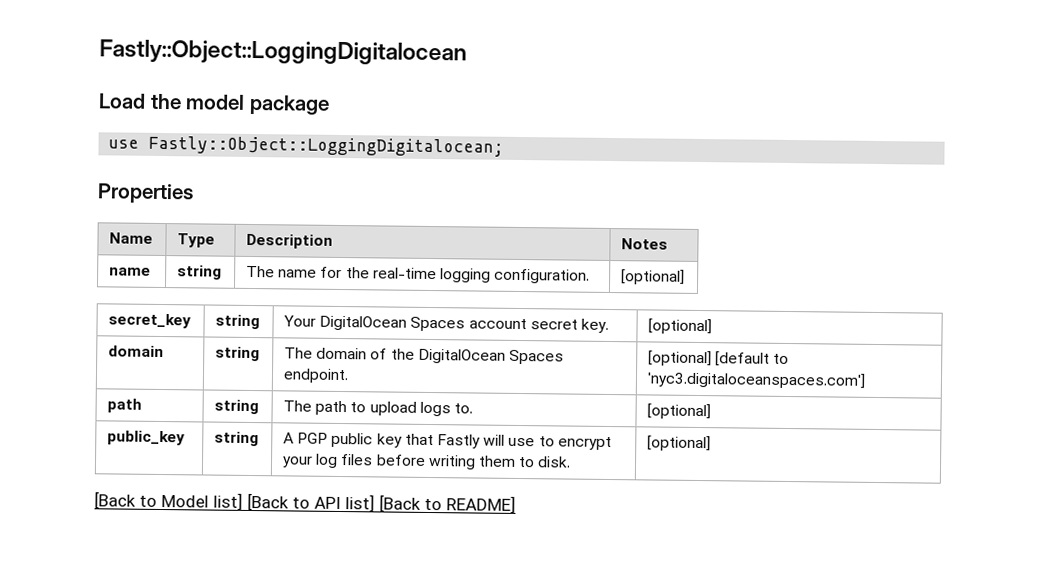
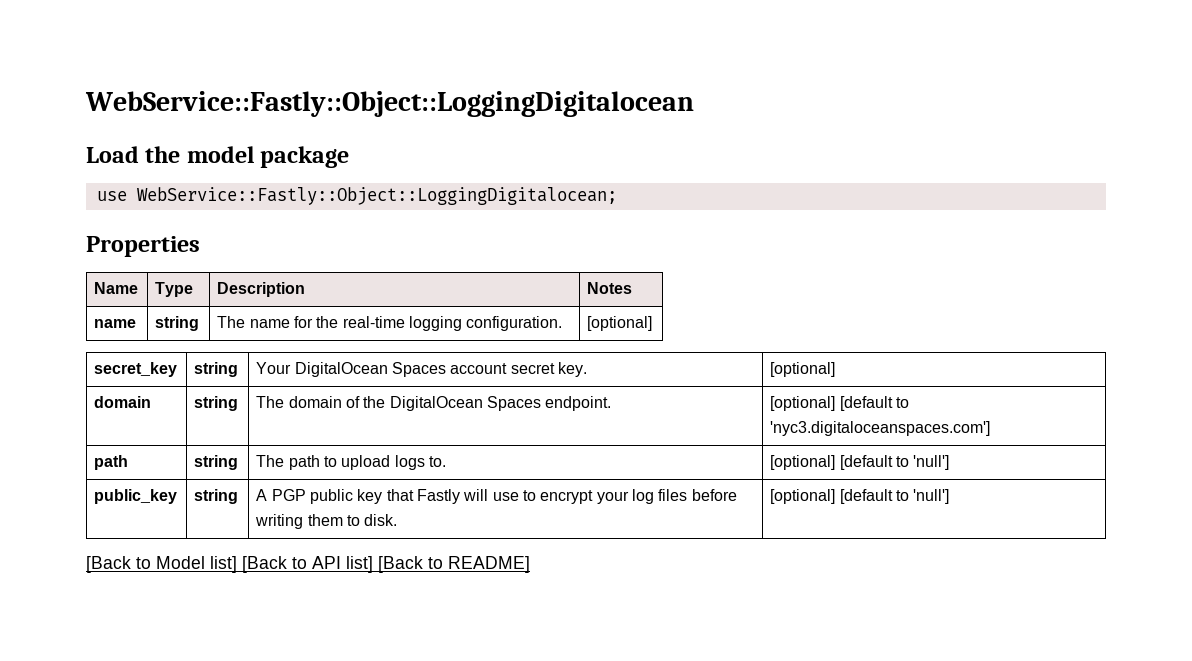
- Fastly::Object::LoggingDigitalocean
+ WebService::Fastly::Object::LoggingDigitalocean
- use Fastly::Object::LoggingDigitalocean;
+ use WebService::Fastly::Object::LoggingDigitalocean;
- path | string | The path to upload logs to. | [optional]
+ path | string | The path to upload logs to. | [optional] [default to 'null']
- public_key | string | A PGP public key that Fastly will use to encrypt your log files before writing them to disk. | [optional]
+ public_key | string | A PGP public key that Fastly will use to encrypt your log files before writing them to disk. | [optional] [default to 'null']

